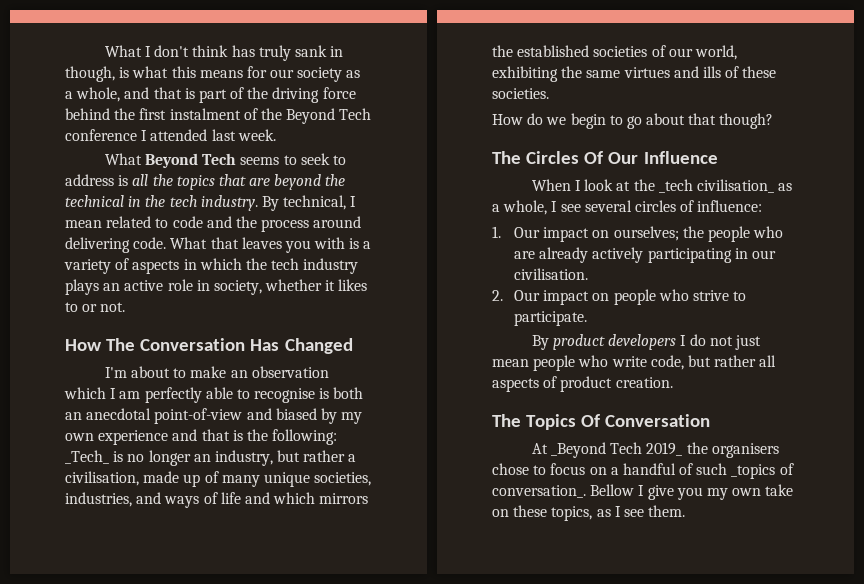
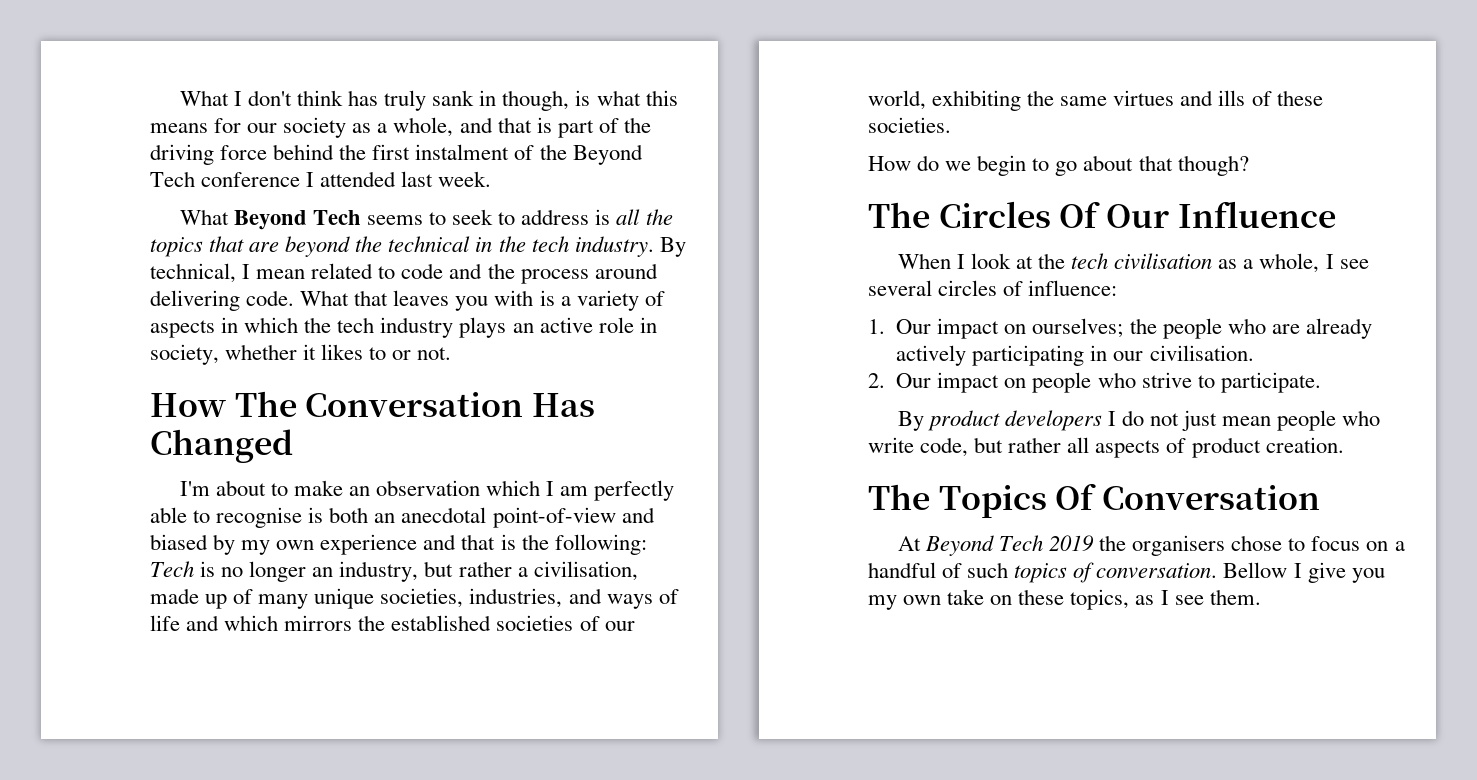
- _Tech_ is no longer an industry, but rather a civilisation, made up of many unique societies, industries, and ways of life and which mirrors the established societies of our world, exhibiting the same virtues and ills of these societies.
+ Tech is no longer an industry, but rather a civilisation, made up of many unique societies, industries, and ways of life and which mirrors the established societies of our world, exhibiting the same virtues and ills of these societies.
- When I look at the _tech civilisation_ as a whole, I see several circles of influence:
+ When I look at the tech civilisation as a whole, I see several circles of influence:
- At _Beyond Tech 2019_ the organisers chose to focus on a handful of such _topics of conversation_.
+ At Beyond Tech 2019 the organisers chose to focus on a handful of such topics of conversation.

